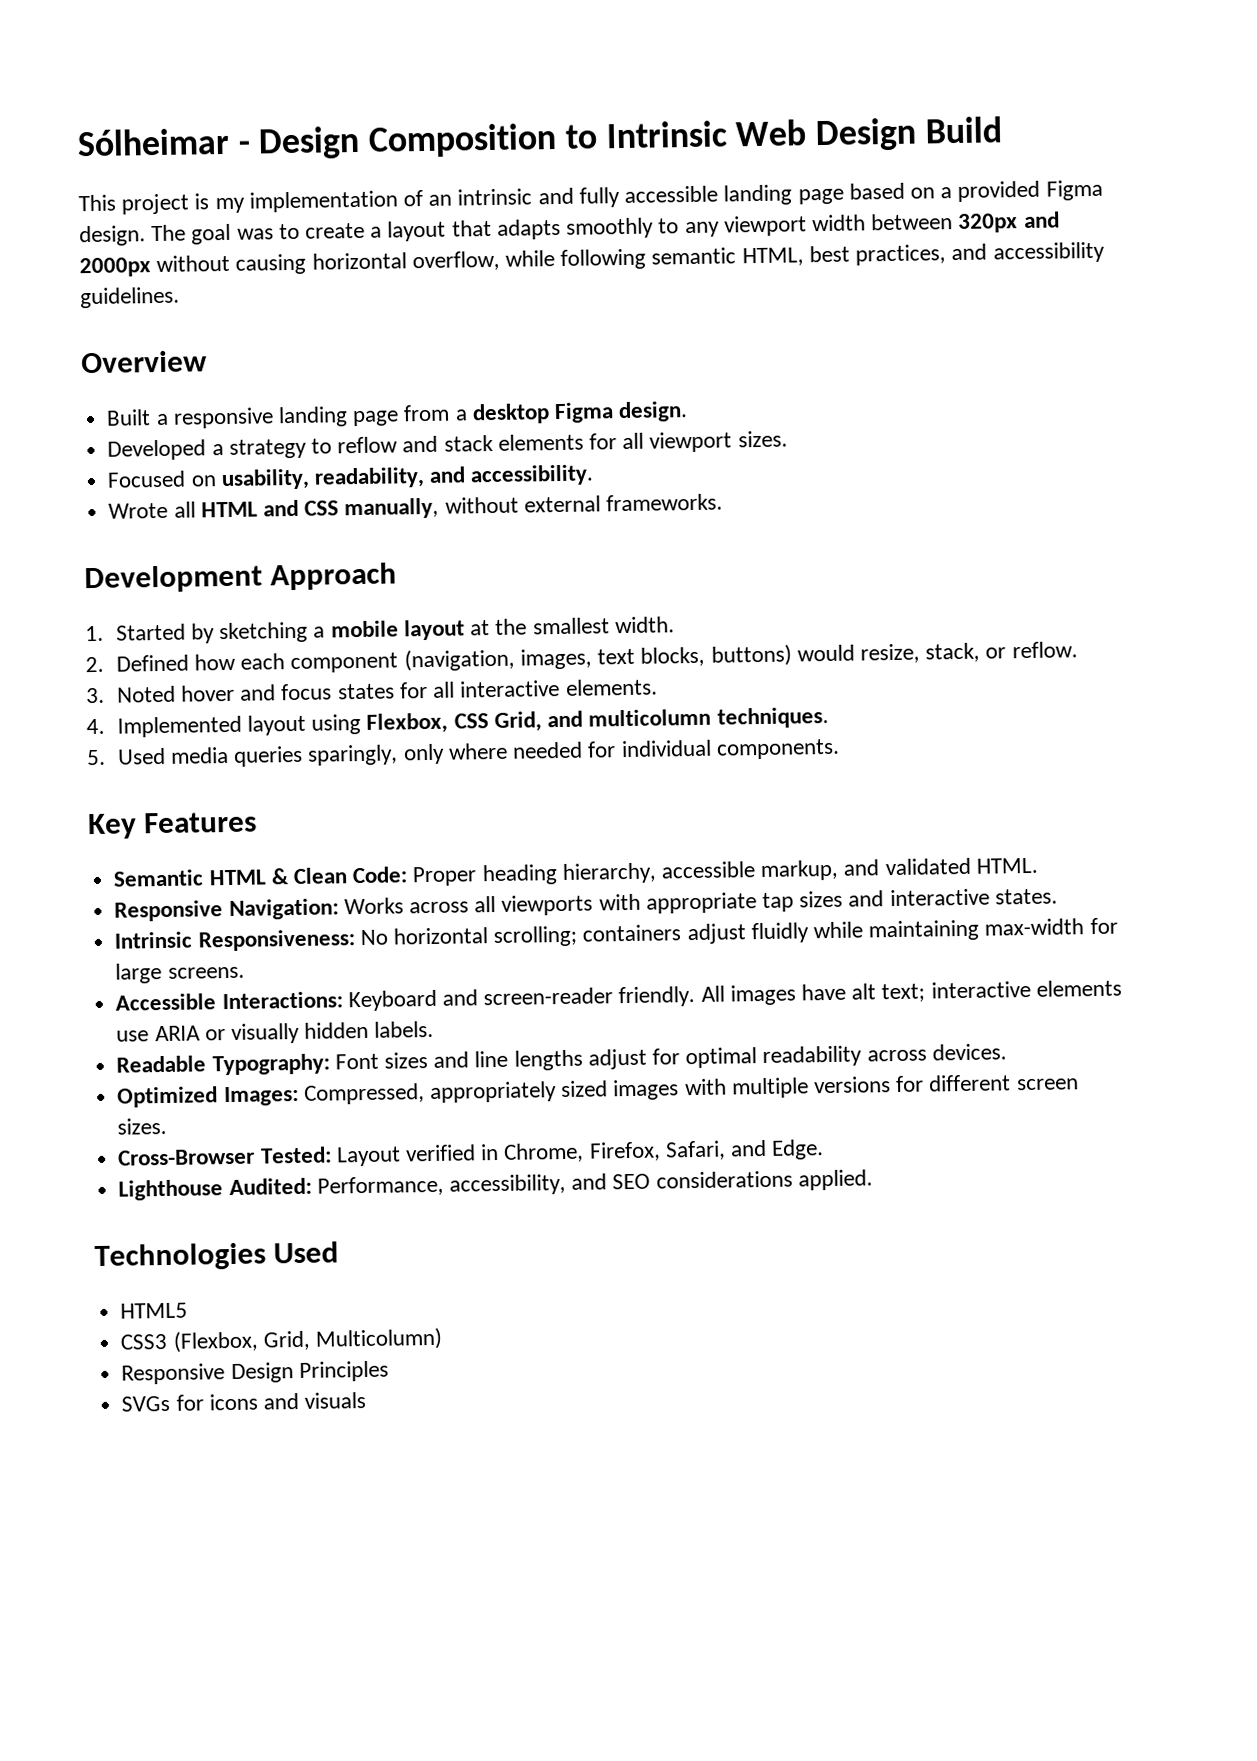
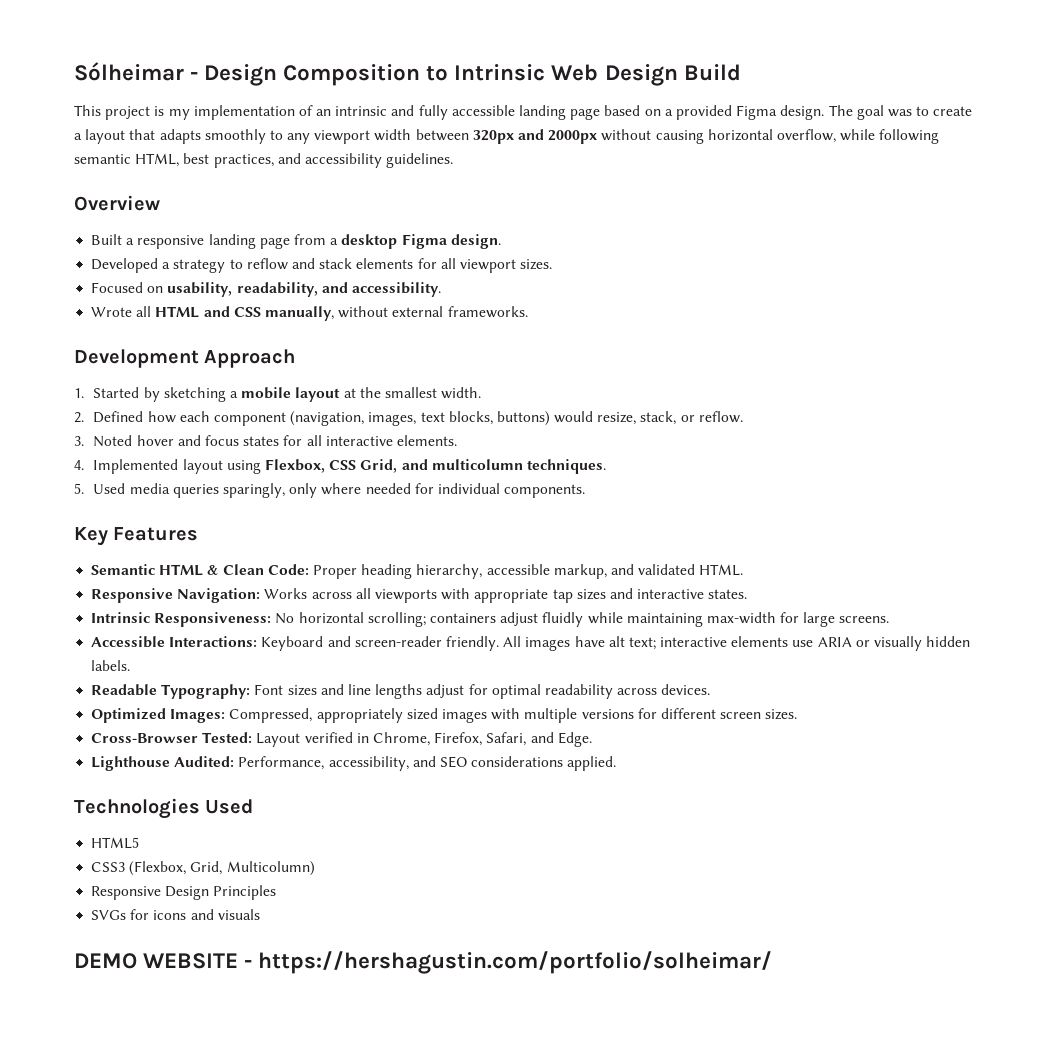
+ DEMO WEBSITE - https://hershagustin.com/portfolio/solheimar/

